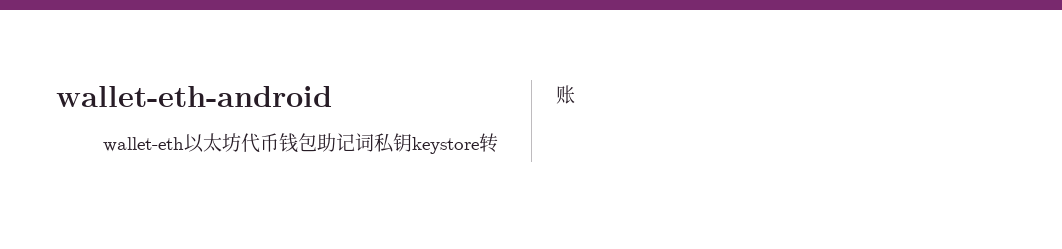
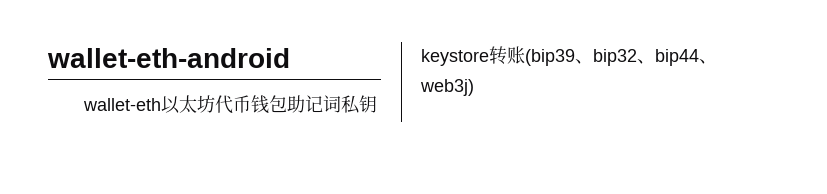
- wallet-eth以太坊代币钱包助记词私钥keystore转账
+ wallet-eth以太坊代币钱包助记词私钥keystore转账(bip39、bip32、bip44、web3j)

